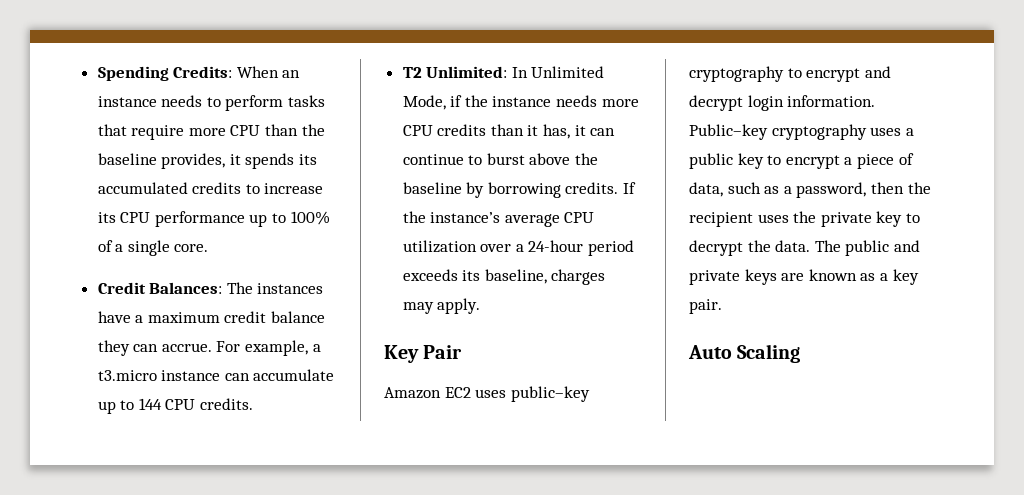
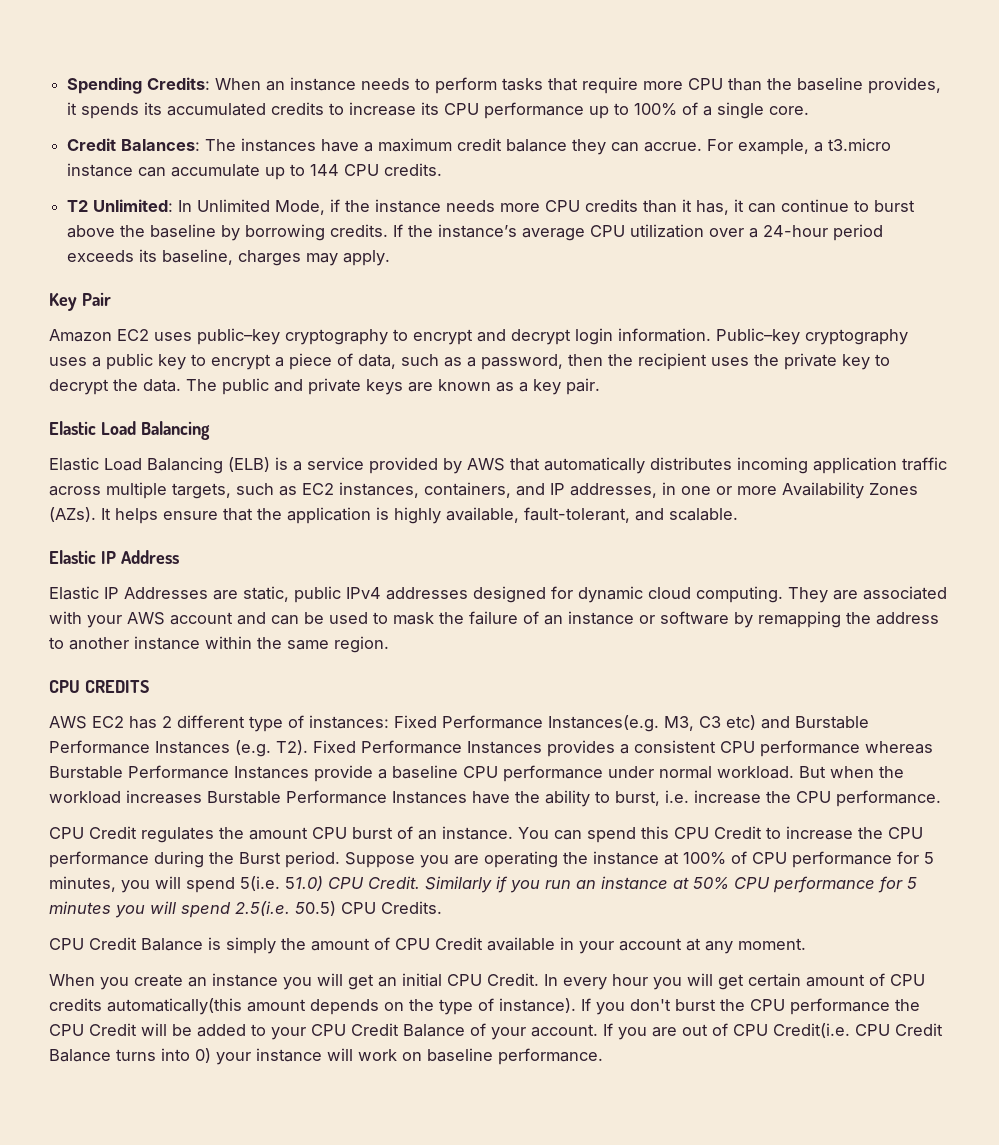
  The public and private keys are known as a key pair.
- Auto Scaling
+ Elastic Load Balancing
+ Elastic Load Balancing (ELB) is a service provided by AWS that automatically distributes incoming application traffic across multiple targets, such as EC2 instances, containers, and IP addresses, in one or more Availability Zones (AZs). It helps ensure that the application is highly available, fault-tolerant, and scalable.
+ Elastic IP Address
+ Elastic IP Addresses are static, public IPv4 addresses designed for dynamic cloud computing. They are associated with your AWS account and can be used to mask the failure of an instance or software by remapping the address to another instance within the same region.
+ CPU CREDITS
+ AWS EC2 has 2 different type of instances: Fixed Performance Instances(e.g. M3, C3 etc) and Burstable Performance Instances (e.g. T2). Fixed Performance Instances provides a consistent CPU performance whereas Burstable Performance Instances provide a baseline CPU performance under normal workload. But when the workload increases Burstable Performance Instances have the ability to burst, i.e. increase the CPU performance.
+ CPU Credit regulates the amount CPU burst of an instance. You can spend this CPU Credit to increase the CPU performance during the Burst period. Suppose you are operating the instance at 100% of CPU performance for 5 minutes, you will spend 5(i.e. 51.0) CPU Credit. Similarly if you run an instance at 50% CPU performance for 5 minutes you will spend 2.5(i.e. 50.5) CPU Credits.
+ CPU Credit Balance is simply the amount of CPU Credit available in your account at any moment.
+ When you create an instance you will get an initial CPU Credit. In every hour you will get certain amount of CPU credits automatically(this amount depends on the type of instance). If you don't burst the CPU performance the CPU Credit will be added to your CPU Credit Balance of your account. If you are out of CPU Credit(i.e. CPU Credit Balance turns into 0) your instance will work on baseline performance.

